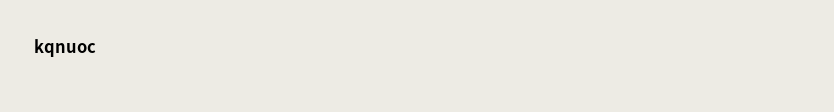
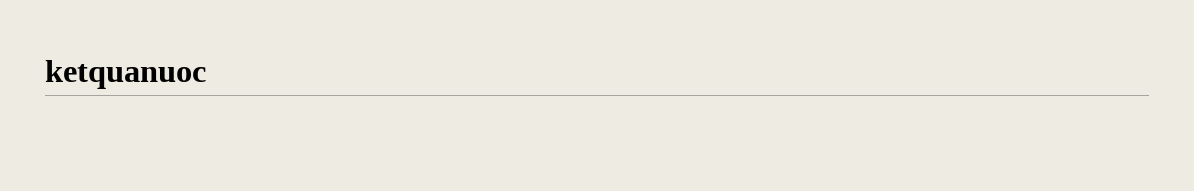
- kqnuoc
+ ketquanuoc

